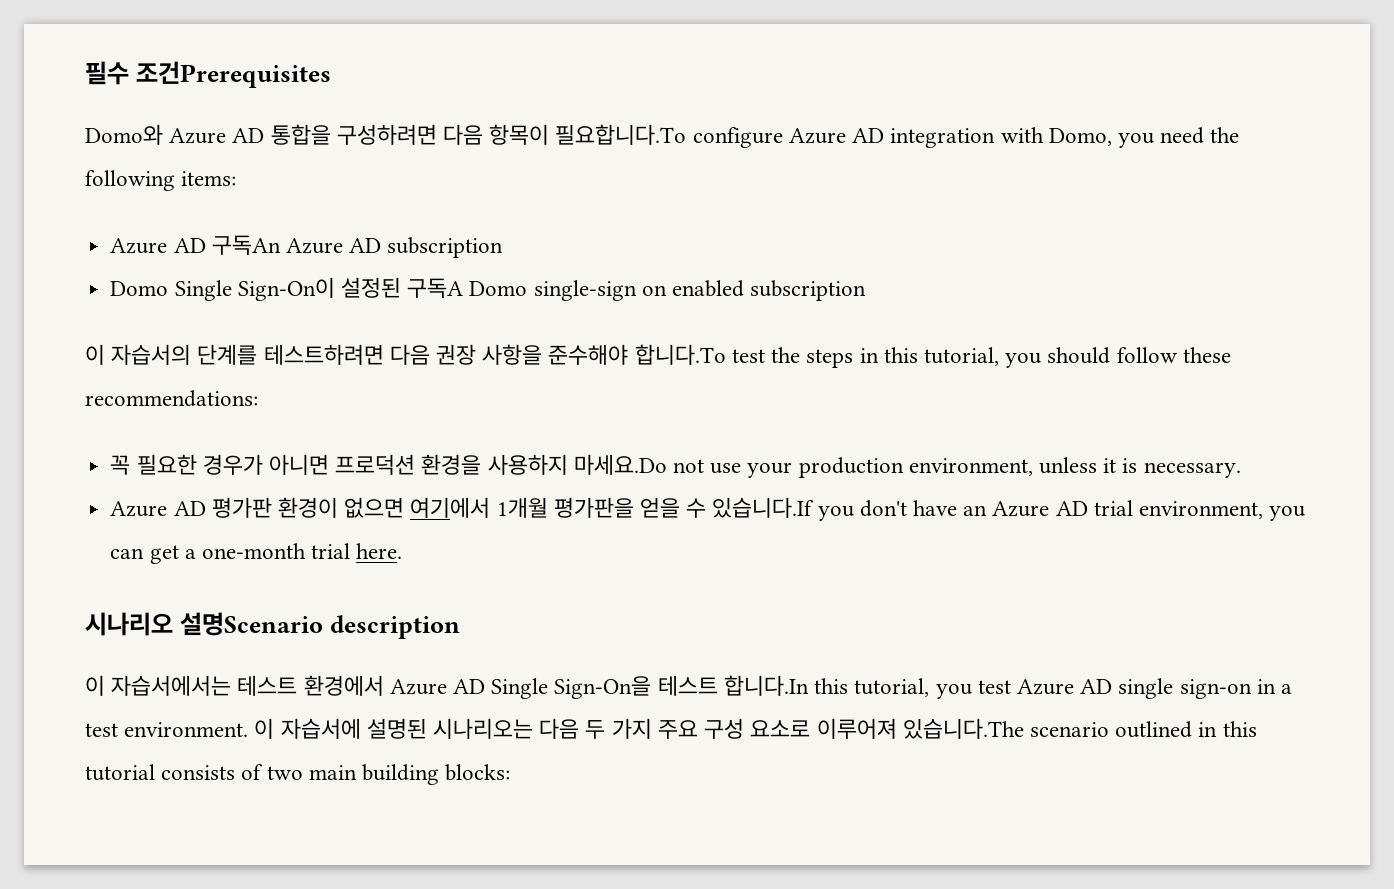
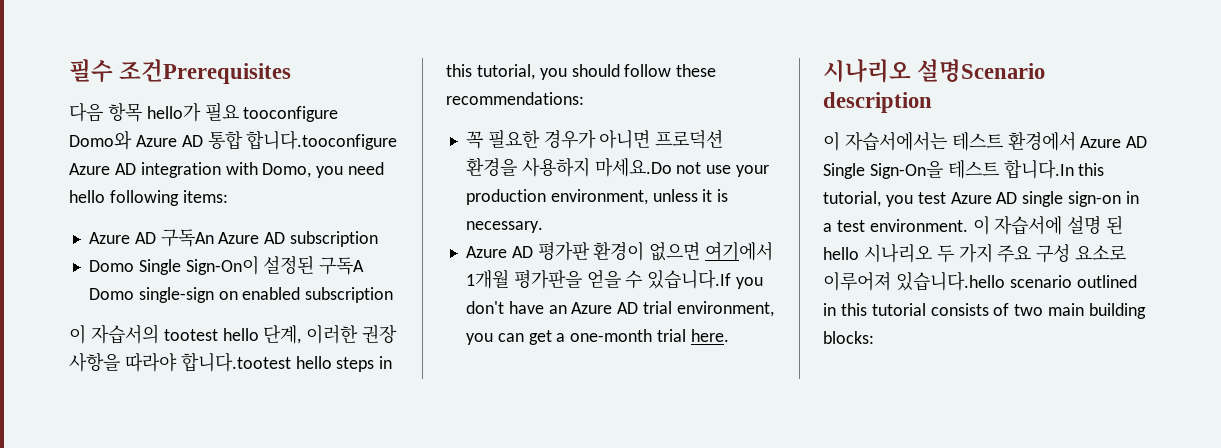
- Domo와 Azure AD 통합을 구성하려면 다음 항목이 필요합니다.To configure Azure AD integration with Domo, you need the following items:
+ 다음 항목 hello가 필요 tooconfigure Domo와 Azure AD 통합 합니다.tooconfigure Azure AD integration with Domo, you need hello following items:
- 이 자습서의 단계를 테스트하려면 다음 권장 사항을 준수해야 합니다.To test the steps in this tutorial, you should follow these recommendations:
+ 이 자습서의 tootest hello 단계, 이러한 권장 사항을 따라야 합니다.tootest hello steps in this tutorial, you should follow these recommendations:
- 이 자습서에 설명된 시나리오는 다음 두 가지 주요 구성 요소로 이루어져 있습니다.The scenario outlined in this tutorial consists of two main building blocks:
+ 이 자습서에 설명 된 hello 시나리오 두 가지 주요 구성 요소로 이루어져 있습니다.hello scenario outlined in this tutorial consists of two main building blocks:

